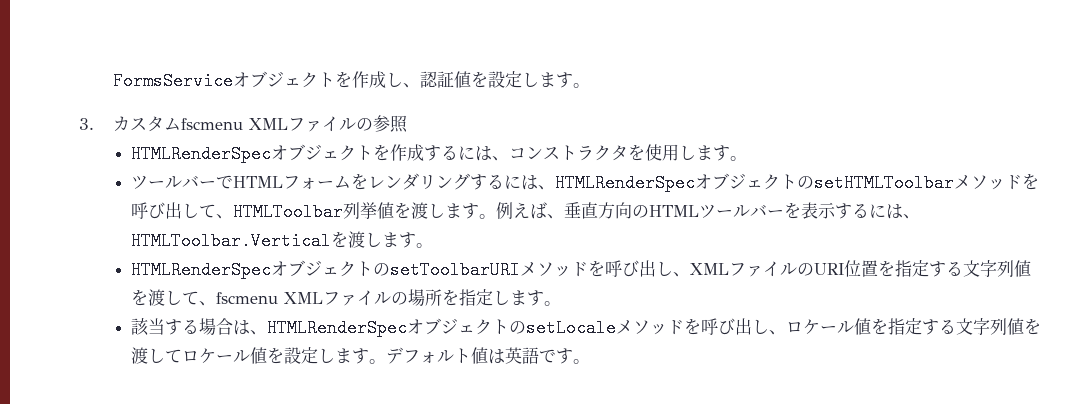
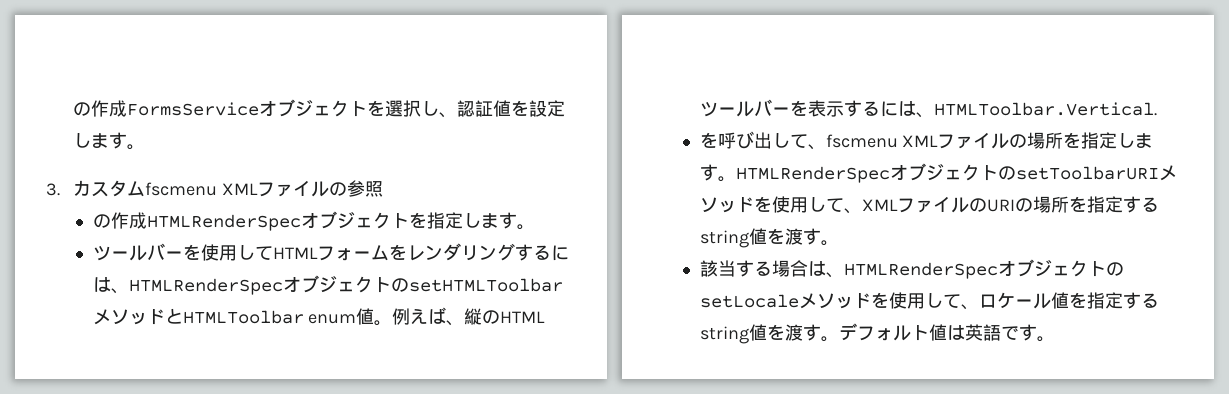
- FormsServiceオブジェクトを作成し、認証値を設定します。
+ の作成FormsServiceオブジェクトを選択し、認証値を設定します。
- HTMLRenderSpecオブジェクトを作成するには、コンストラクタを使用します。
+ の作成HTMLRenderSpecオブジェクトを指定します。
- ツールバーでHTMLフォームをレンダリングするには、HTMLRenderSpecオブジェクトのsetHTMLToolbarメソッドを呼び出して、HTMLToolbar列挙値を渡します。
+ ツールバーを使用してHTMLフォームをレンダリングするには、HTMLRenderSpecオブジェクトのsetHTMLToolbarメソッドとHTMLToolbar enum値。
- 例えば、垂直方向のHTMLツールバーを表示するには、HTMLToolbar.Verticalを渡します。
- HTMLRenderSpecオブジェクトのsetToolbarURIメソッドを呼び出し、XMLファイルのURI位置を指定する文字列値を渡して、fscmenu XMLファイルの場所を指定します。
+ 例えば、縦のHTMLツールバーを表示するには、HTMLToolbar.Vertical.
+ を呼び出して、fscmenu XMLファイルの場所を指定します。HTMLRenderSpecオブジェクトのsetToolbarURIメソッドを使用して、XMLファイルのURIの場所を指定するstring値を渡す。
- 該当する場合は、HTMLRenderSpecオブジェクトのsetLocaleメソッドを呼び出し、ロケール値を指定する文字列値を渡してロケール値を設定します。
+ 該当する場合は、HTMLRenderSpecオブジェクトのsetLocaleメソッドを使用して、ロケール値を指定するstring値を渡す。

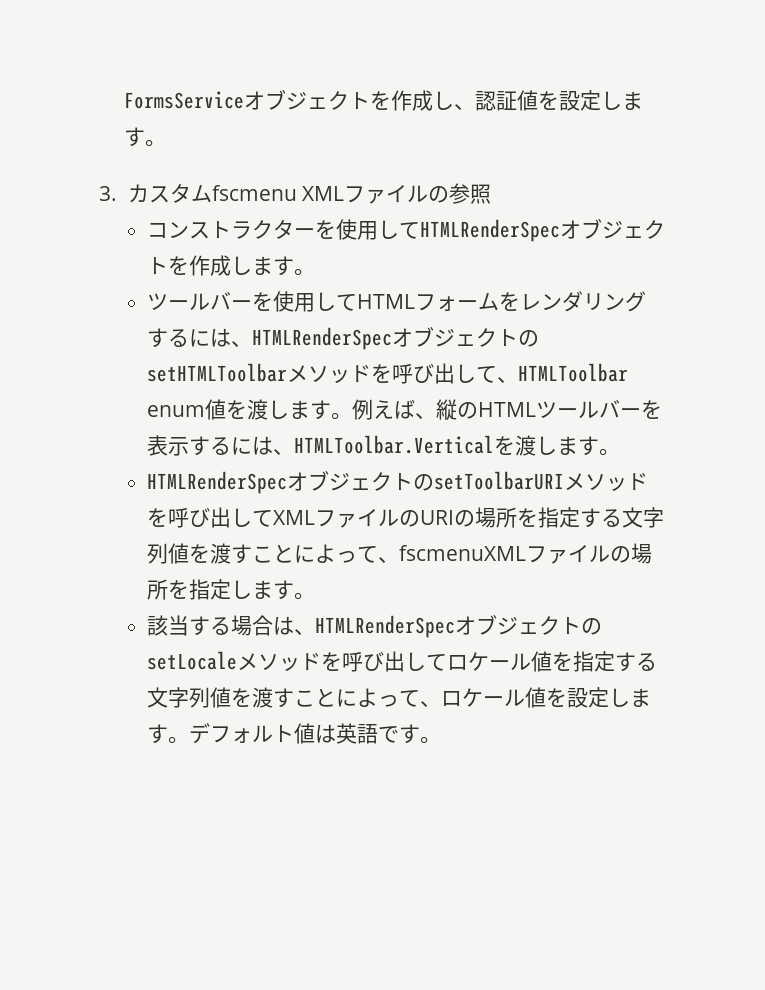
- の作成FormsServiceオブジェクトを選択し、認証値を設定します。
+ FormsServiceオブジェクトを作成し、認証値を設定します。
- の作成HTMLRenderSpecオブジェクトを指定します。
+ コンストラクターを使用してHTMLRenderSpecオブジェクトを作成します。
- ツールバーを使用してHTMLフォームをレンダリングするには、HTMLRenderSpecオブジェクトのsetHTMLToolbarメソッドとHTMLToolbar enum値。
+ ツールバーを使用してHTMLフォームをレンダリングするには、HTMLRenderSpecオブジェクトのsetHTMLToolbarメソッドを呼び出して、HTMLToolbar enum値を渡します。
- 例えば、縦のHTMLツールバーを表示するには、HTMLToolbar.Vertical.
- を呼び出して、fscmenu XMLファイルの場所を指定します。HTMLRenderSpecオブジェクトのsetToolbarURIメソッドを使用して、XMLファイルのURIの場所を指定するstring値を渡す。
+ 例えば、縦のHTMLツールバーを表示するには、HTMLToolbar.Verticalを渡します。
+ HTMLRenderSpecオブジェクトのsetToolbarURIメソッドを呼び出してXMLファイルのURIの場所を指定する文字列値を渡すことによって、fscmenuXMLファイルの場所を指定します。
- 該当する場合は、HTMLRenderSpecオブジェクトのsetLocaleメソッドを使用して、ロケール値を指定するstring値を渡す。
+ 該当する場合は、HTMLRenderSpecオブジェクトのsetLocaleメソッドを呼び出してロケール値を指定する文字列値を渡すことによって、ロケール値を設定します。

